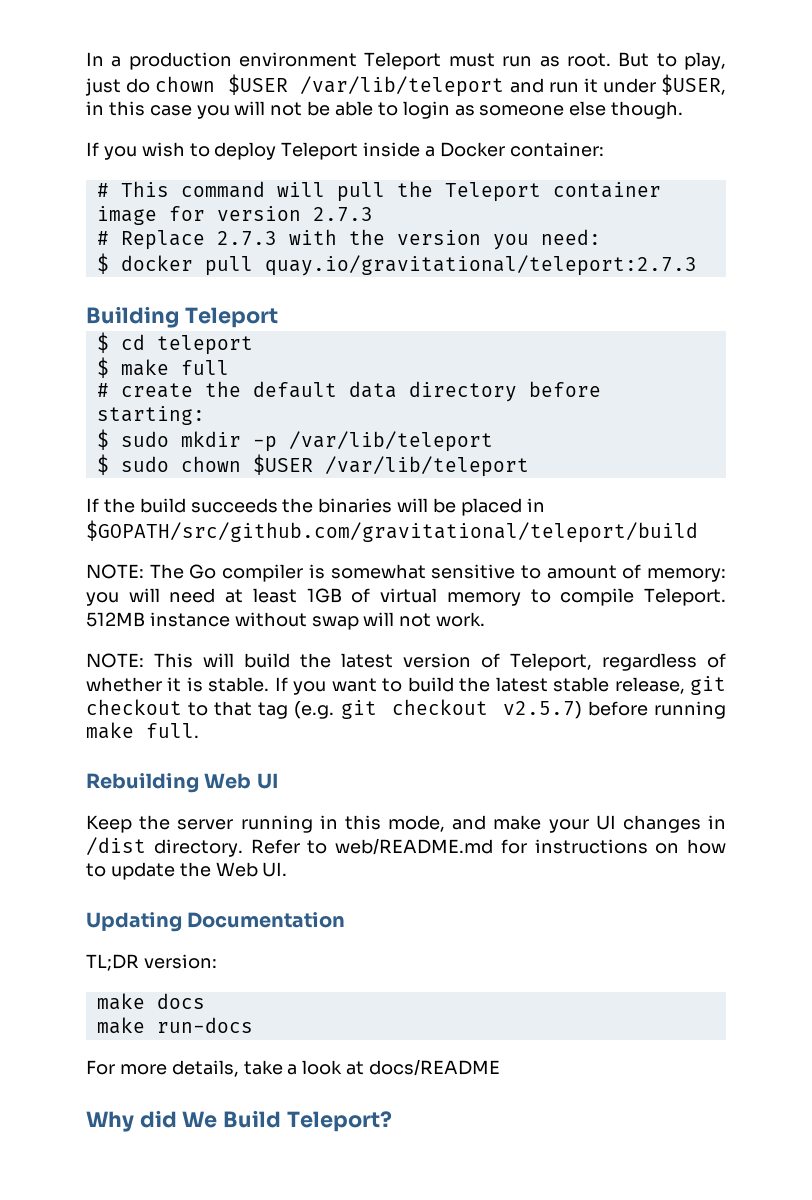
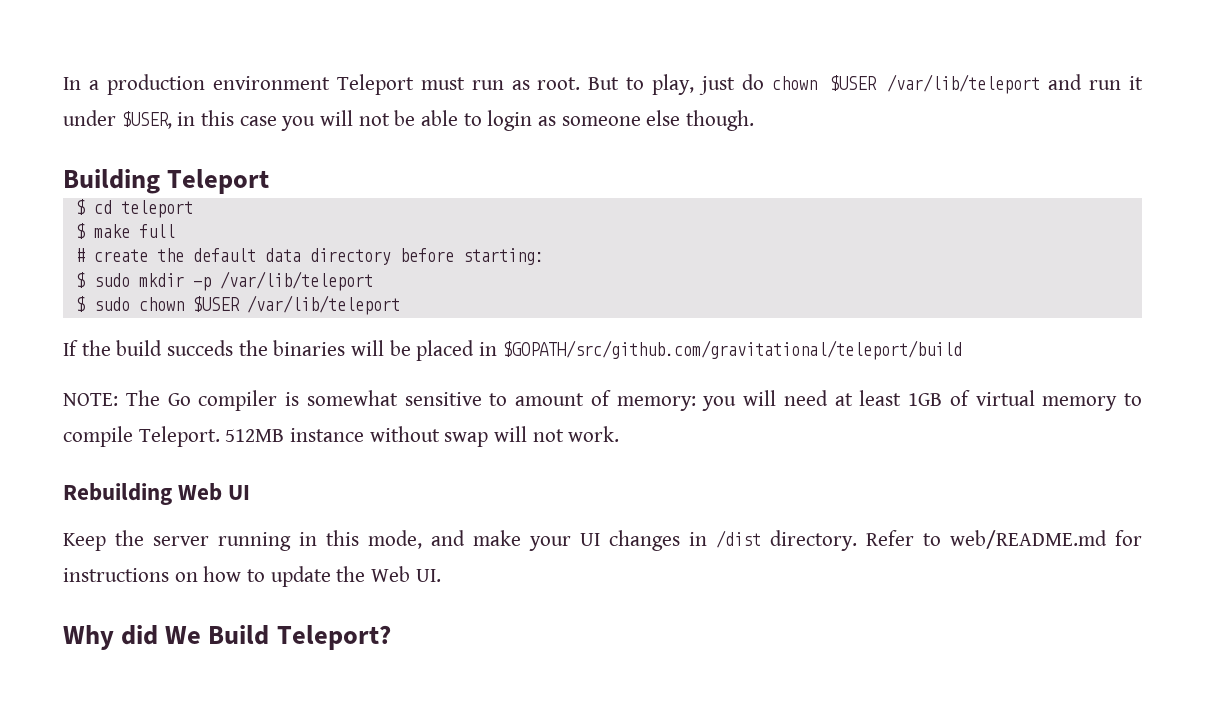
- If you wish to deploy Teleport inside a Docker container:
- # This command will pull the Teleport container image for version 2.7.3
- # Replace 2.7.3 with the version you need:
- $ docker pull quay.io/gravitational/teleport:2.7.3
- If the build succeeds the binaries will be placed in $GOPATH/src/github.com/gravitational/teleport/build
+ If the build succeds the binaries will be placed in $GOPATH/src/github.com/gravitational/teleport/build
- NOTE: This will build the latest version of Teleport, regardless of whether it is stable. If you want to build the latest stable release, git checkout to that tag (e.g. git checkout v2.5.7) before running make full.
- Updating Documentation
- TL;DR version:
- make docs
- make run-docs
- For more details, take a look at docs/README

